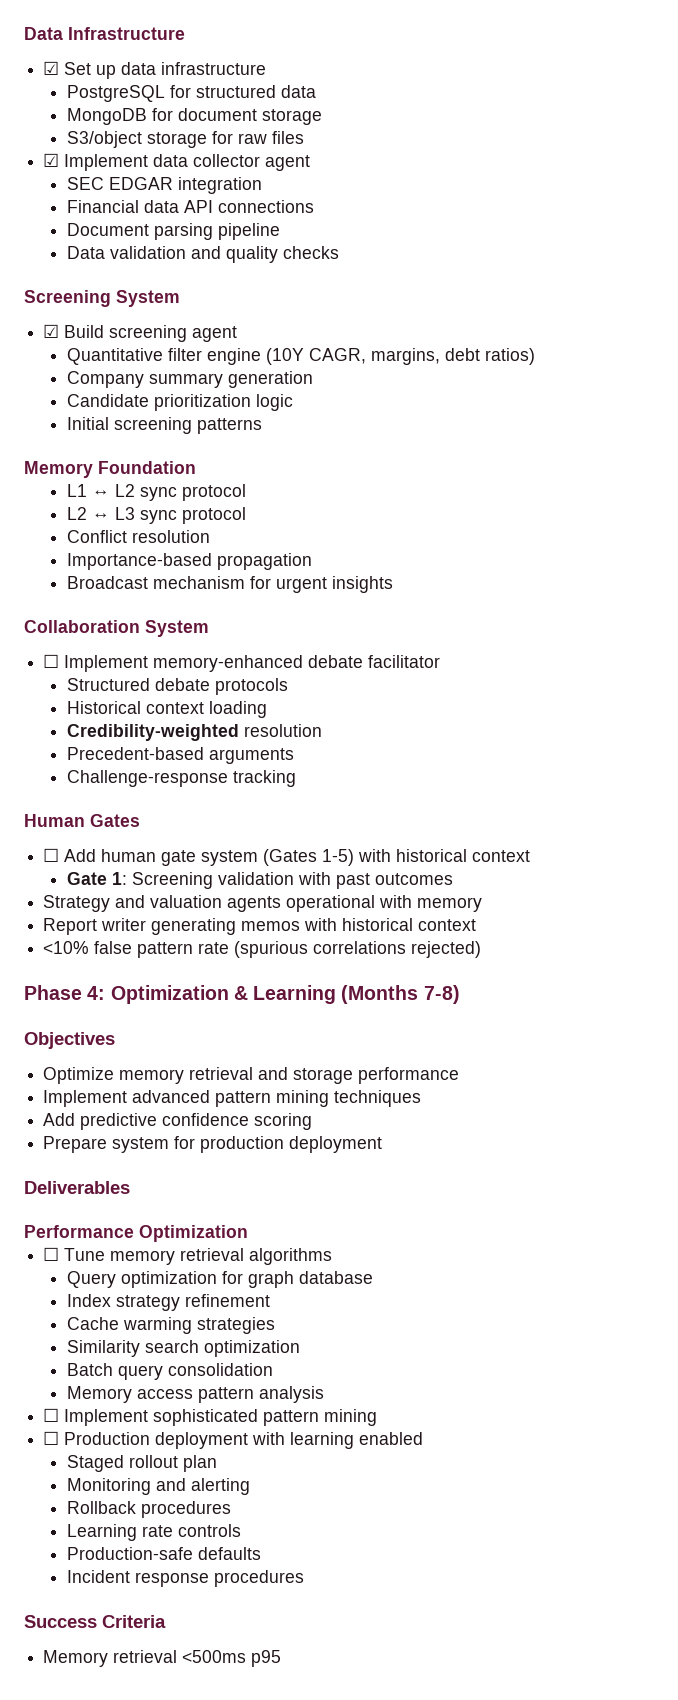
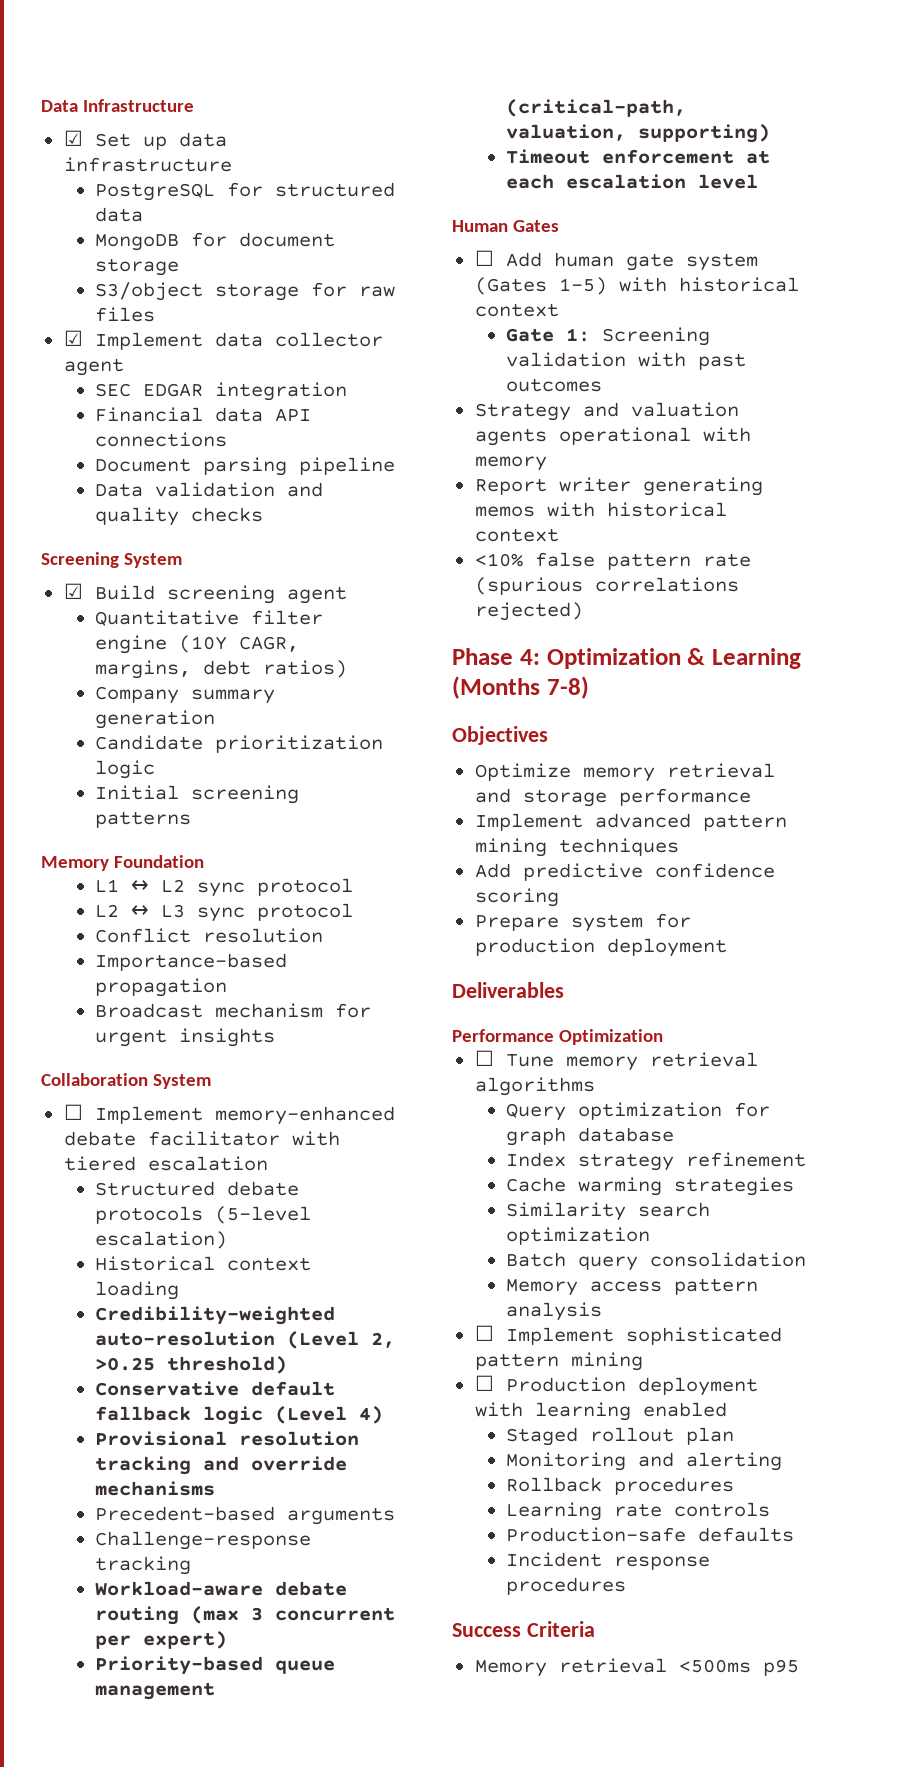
- ☐ Implement memory-enhanced debate facilitator
+ ☐ Implement memory-enhanced debate facilitator with tiered escalation
- Structured debate protocols
+ Structured debate protocols (5-level escalation)
- Credibility-weighted resolution
+ Credibility-weighted auto-resolution (Level 2, >0.25 threshold)
+ Conservative default fallback logic (Level 4)
+ Provisional resolution tracking and override mechanisms
  Precedent-based arguments
  Challenge-response tracking
+ Workload-aware debate routing (max 3 concurrent per expert)
+ Priority-based queue management (critical-path, valuation, supporting)
+ Timeout enforcement at each escalation level

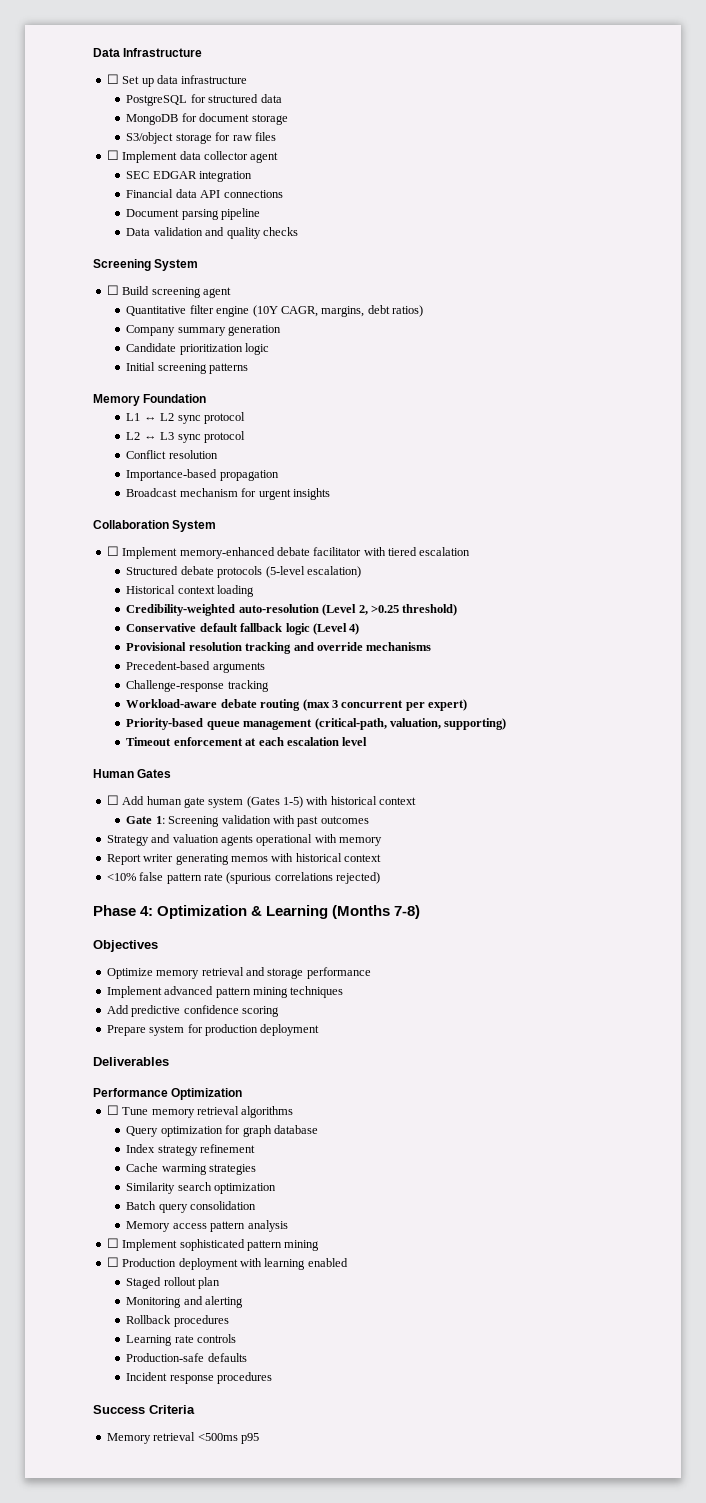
- ☑ Set up data infrastructure
+ ☐ Set up data infrastructure
- ☑ Implement data collector agent
+ ☐ Implement data collector agent
- ☑ Build screening agent
+ ☐ Build screening agent

